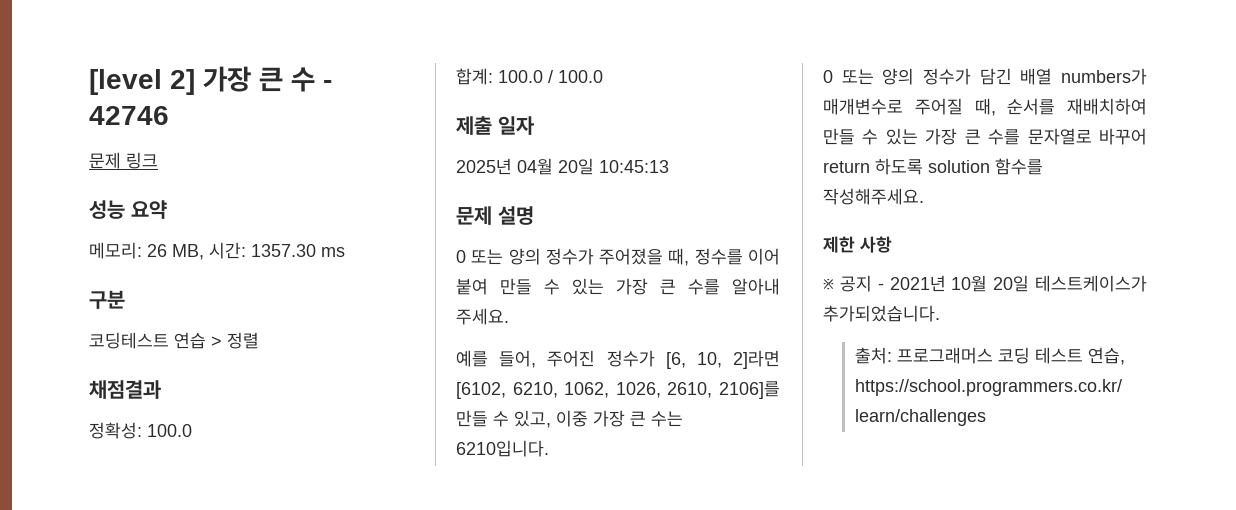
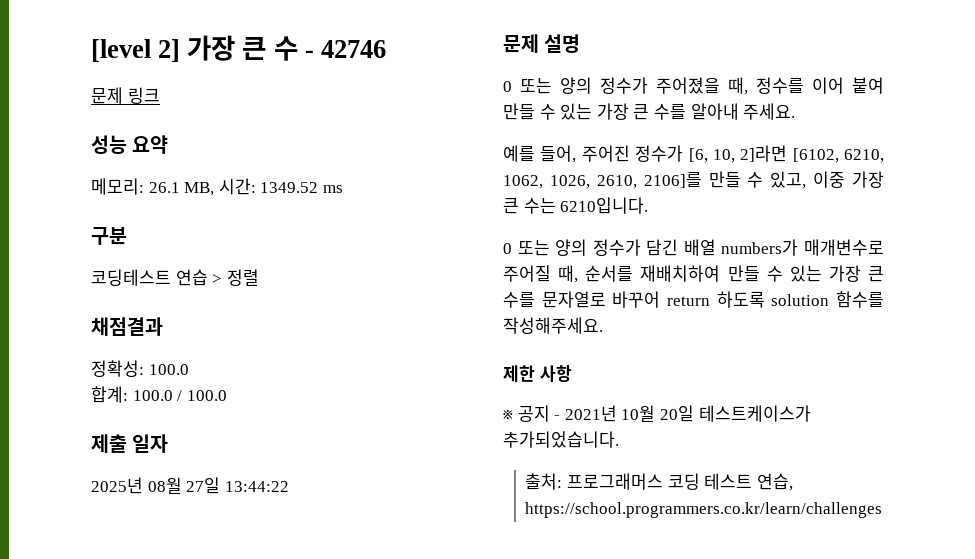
- 메모리: 26 MB, 시간: 1357.30 ms
+ 메모리: 26.1 MB, 시간: 1349.52 ms
- 2025년 04월 20일 10:45:13
+ 2025년 08월 27일 13:44:22

